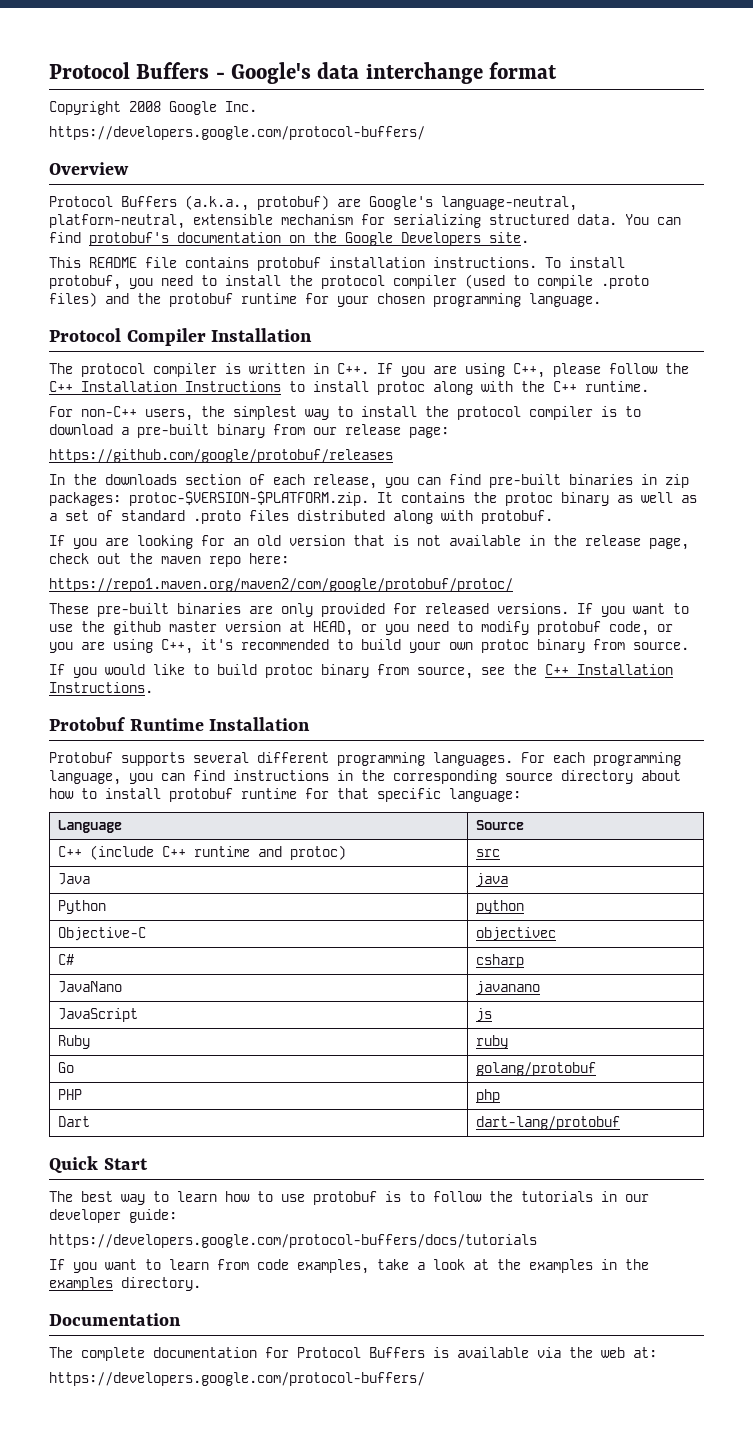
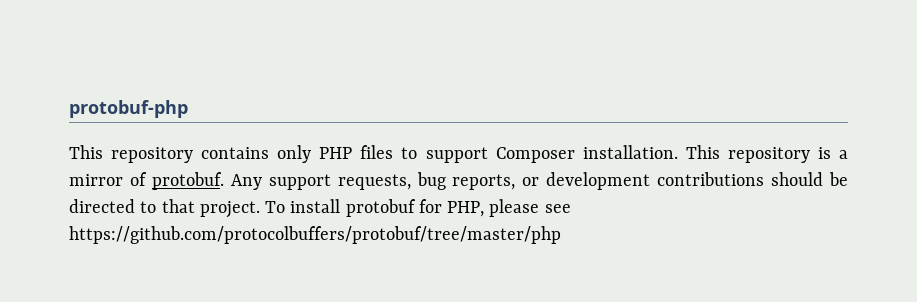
- Protocol Buffers - Google's data interchange format
- Copyright 2008 Google Inc.
- https://developers.google.com/protocol-buffers/
- Overview
- Protocol Buffers (a.k.a., protobuf) are Google's language-neutral, platform-neutral, extensible mechanism for serializing structured data. You can find protobuf's documentation on the Google Developers site.
- This README file contains protobuf installation instructions. To install protobuf, you need to install the protocol compiler (used to compile .proto files) and the protobuf runtime for your chosen programming language.
- Protocol Compiler Installation
- The protocol compiler is written in C++. If you are using C++, please follow the C++ Installation Instructions to install protoc along with the C++ runtime.
- For non-C++ users, the simplest way to install the protocol compiler is to download a pre-built binary from our release page:
- https://github.com/google/protobuf/releases
- In the downloads section of each release, you can find pre-built binaries in zip packages: protoc-$VERSION-$PLATFORM.zip. It contains the protoc binary as well as a set of standard .proto files distributed along with protobuf.
- If you are looking for an old version that is not available in the release page, check out the maven repo here:
- https://repo1.maven.org/maven2/com/google/protobuf/protoc/
- These pre-built binaries are only provided for released versions. If you want to use the github master version at HEAD, or you need to modify protobuf code, or you are using C++, it's recommended to build your own protoc binary from source.
- If you would like to build protoc binary from source, see the C++ Installation Instructions.
- Protobuf Runtime Installation
- Protobuf supports several different programming languages. For each programming language, you can find instructions in the corresponding source directory about how to install protobuf runtime for that specific language:
- Language | Source
- C++ (include C++ runtime and protoc) | src
- Java | java
- Python | python
- Objective-C | objectivec
- C# | csharp
- JavaNano | javanano
- JavaScript | js
- Ruby | ruby
- Go | golang/protobuf
- PHP | php
- Dart | dart-lang/protobuf
- Quick Start
- The best way to learn how to use protobuf is to follow the tutorials in our developer guide:
- https://developers.google.com/protocol-buffers/docs/tutorials
- If you want to learn from code examples, take a look at the examples in the examples directory.
- Documentation
- The complete documentation for Protocol Buffers is available via the web at:
- https://developers.google.com/protocol-buffers/
+ protobuf-php
+ This repository contains only PHP files to support Composer installation. This repository is a mirror of protobuf. Any support requests, bug reports, or development contributions should be directed to that project. To install protobuf for PHP, please see https://github.com/protocolbuffers/protobuf/tree/master/php

